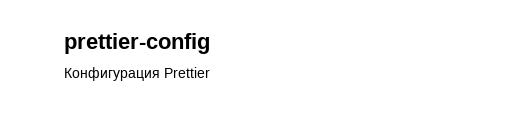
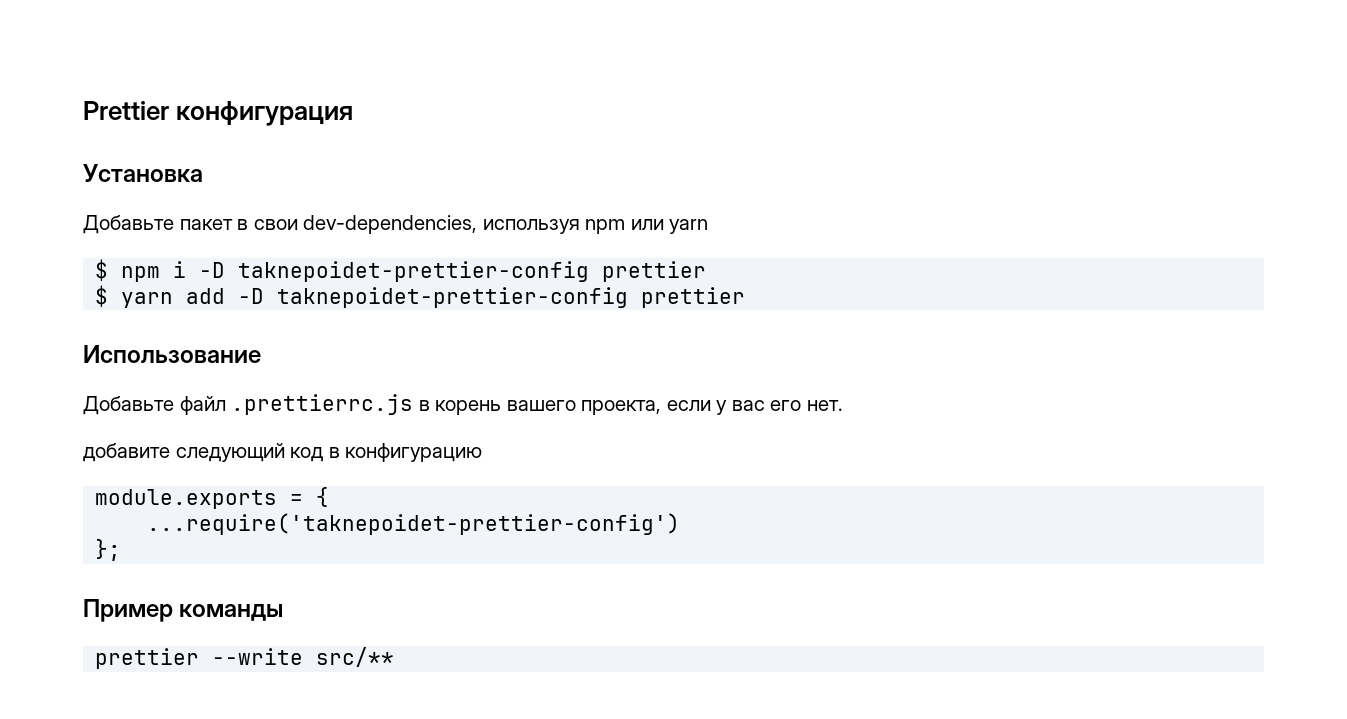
- prettier-config
- Конфигурация Prettier
+ Prettier конфигурация
+ Установка
+ Добавьте пакет в свои dev-dependencies, используя npm или yarn
+ $ npm i -D taknepoidet-prettier-config prettier
+ $ yarn add -D taknepoidet-prettier-config prettier
+ Использование
+ Добавьте файл .prettierrc.js в корень вашего проекта, если у вас его нет.
+ добавите следующий код в конфигурацию
+ module.exports = {
+ ...require('taknepoidet-prettier-config')
+ };
+ Пример команды
+ prettier --write src/**

